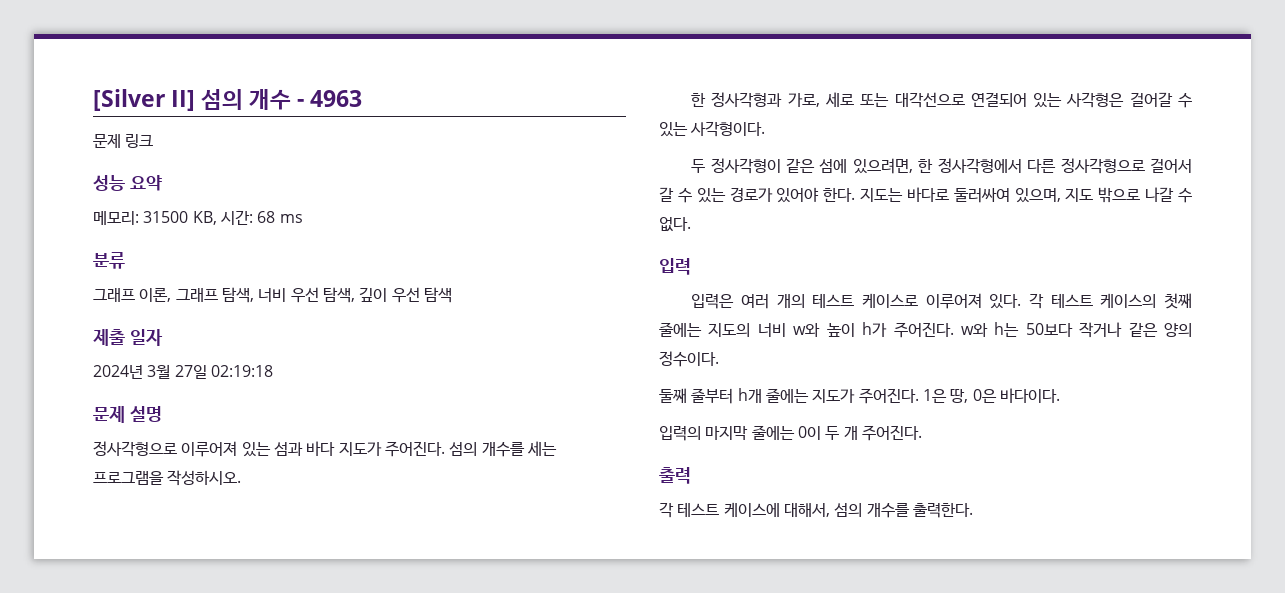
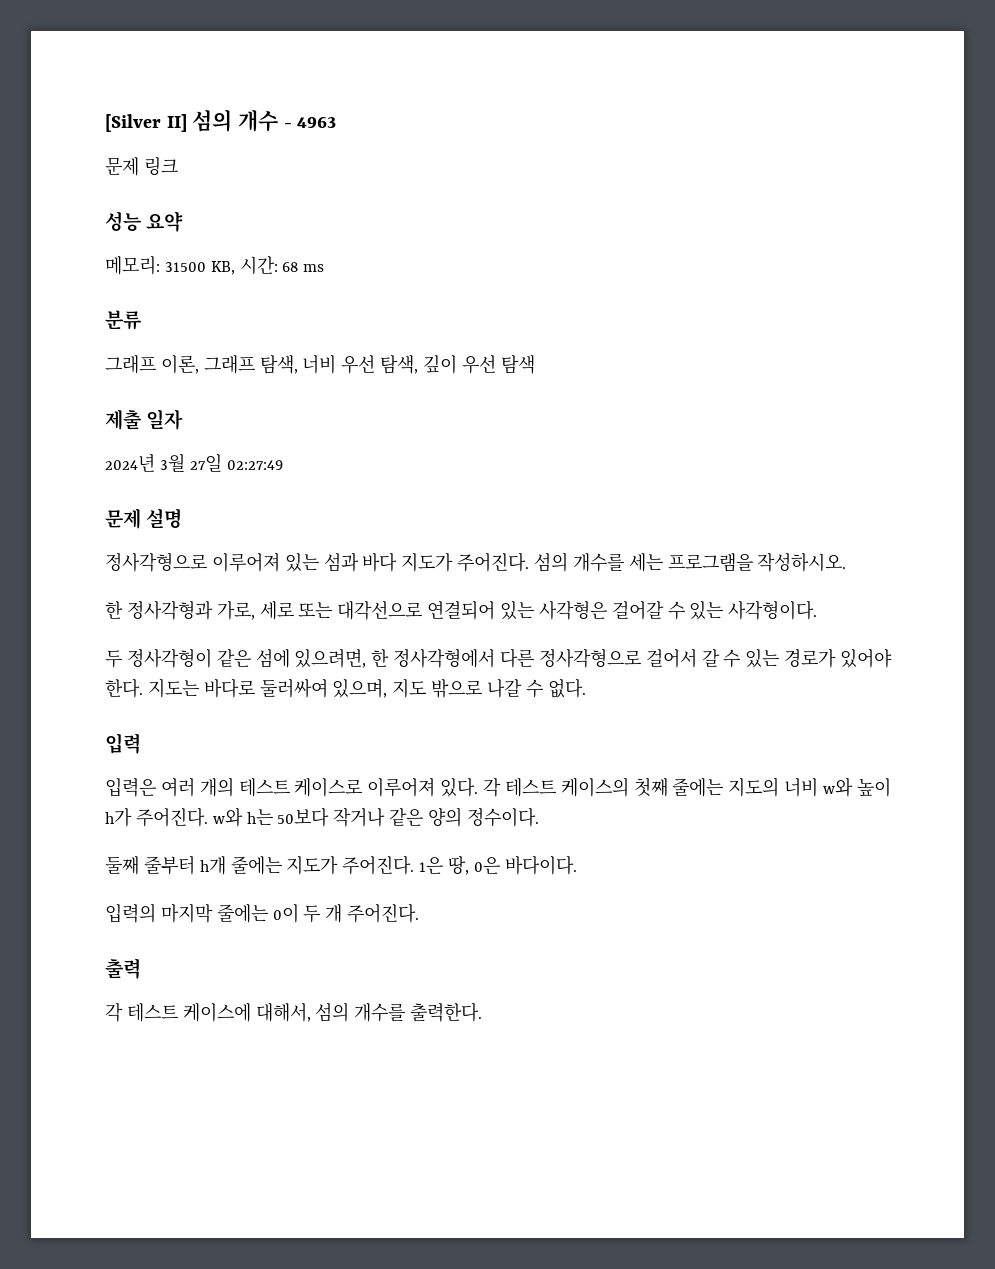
- 2024년 3월 27일 02:19:18
+ 2024년 3월 27일 02:27:49

